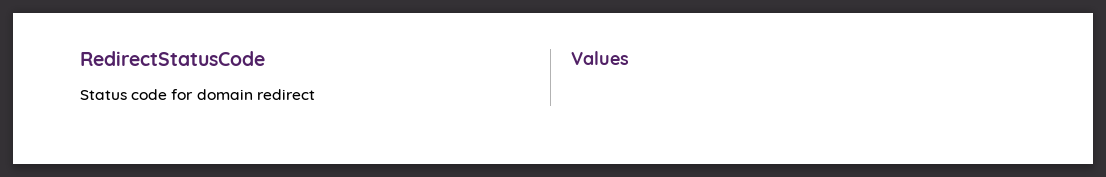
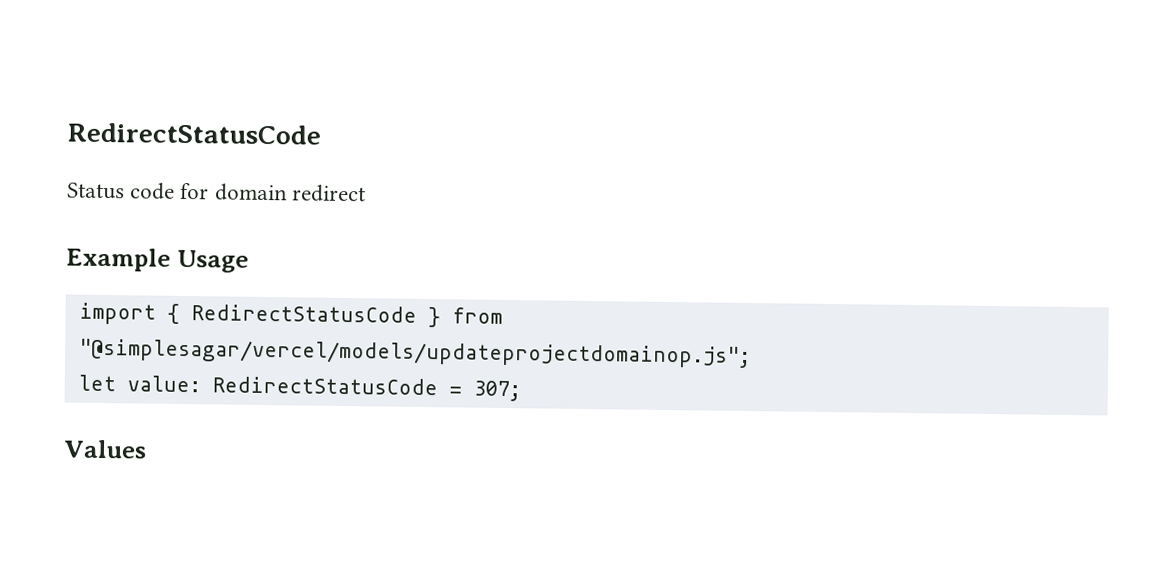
+ Example Usage
+ import { RedirectStatusCode } from "@simplesagar/vercel/models/updateprojectdomainop.js";
+ let value: RedirectStatusCode = 307;

